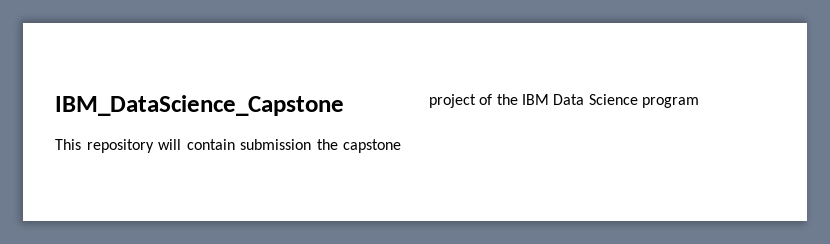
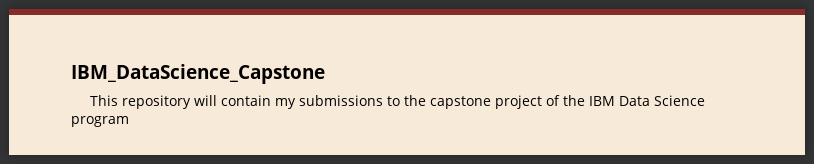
- This repository will contain submission the capstone project of the IBM Data Science program
+ This repository will contain my submissions to the capstone project of the IBM Data Science program

